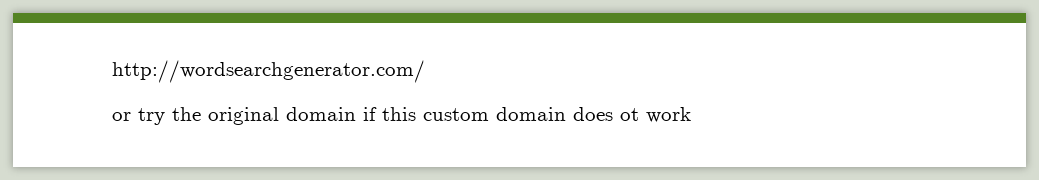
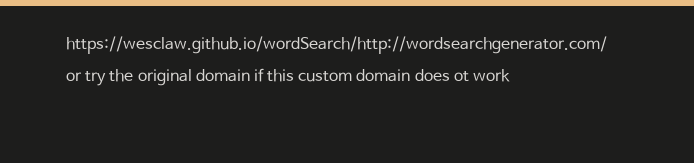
- http://wordsearchgenerator.com/
+ https://wesclaw.github.io/wordSearch/http://wordsearchgenerator.com/

